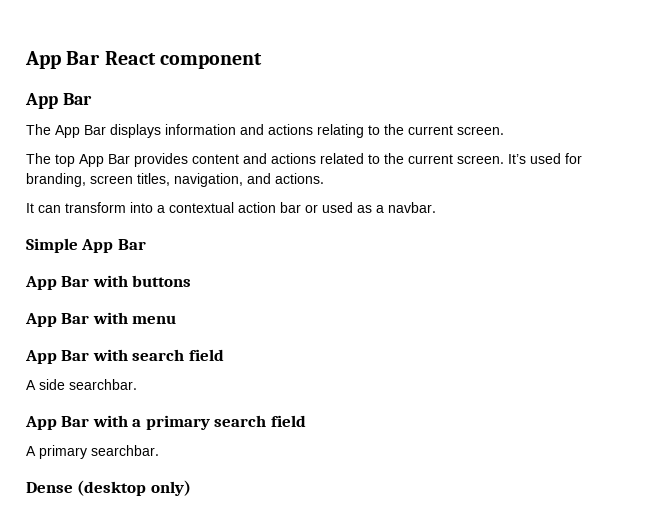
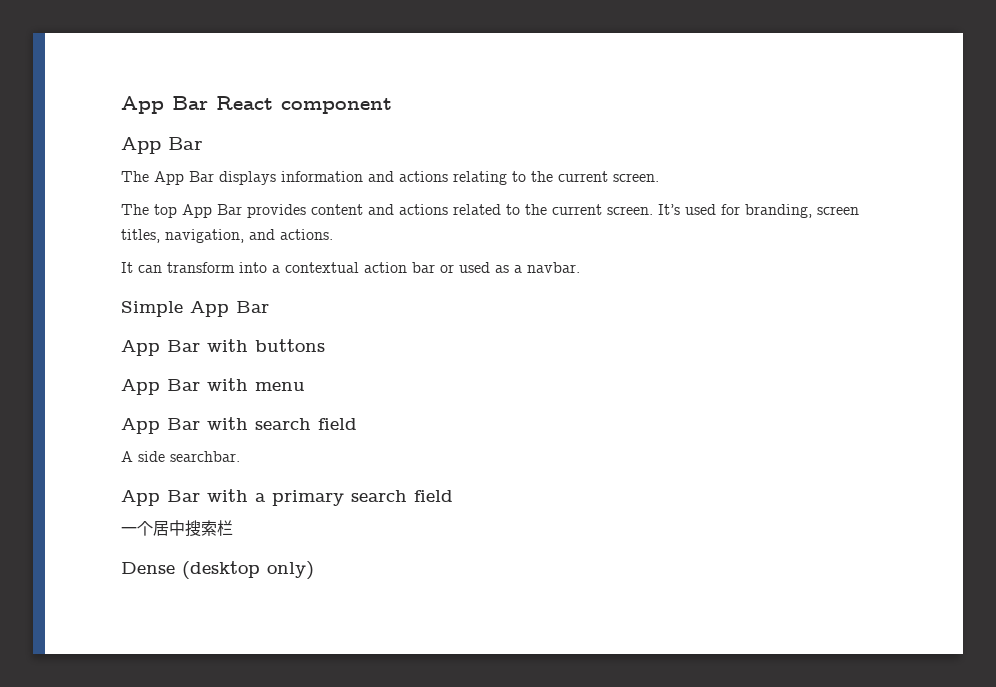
- A primary searchbar.
+ 一个居中搜索栏

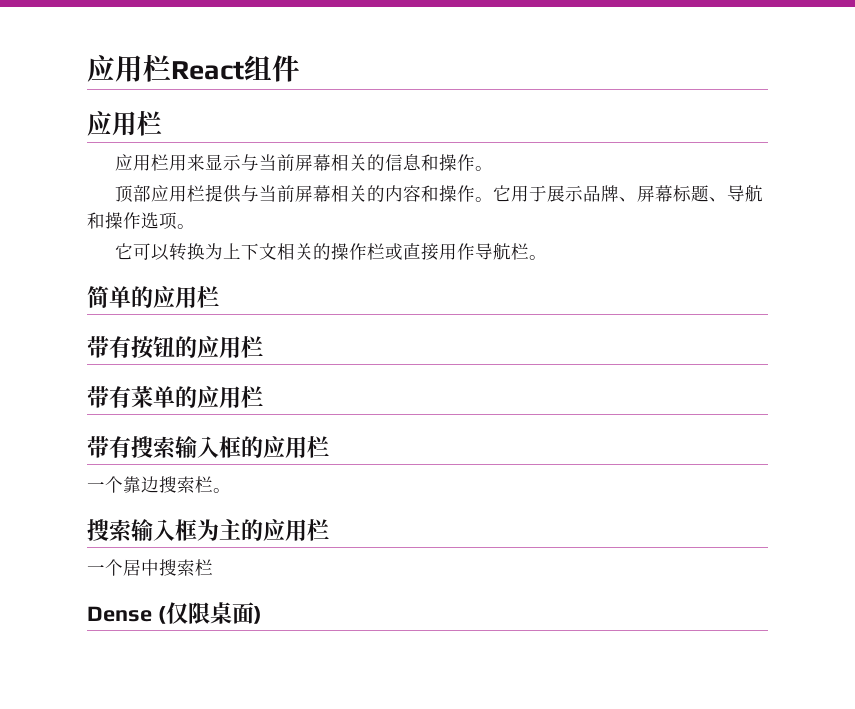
- App Bar React component
- App Bar
- The App Bar displays information and actions relating to the current screen.
- The top App Bar provides content and actions related to the current screen. It’s used for branding, screen titles, navigation, and actions.
- It can transform into a contextual action bar or used as a navbar.
- Simple App Bar
- App Bar with buttons
- App Bar with menu
- App Bar with search field
- A side searchbar.
- App Bar with a primary search field
+ 应用栏React组件
+ 应用栏
+ 应用栏用来显示与当前屏幕相关的信息和操作。
+ 顶部应用栏提供与当前屏幕相关的内容和操作。它用于展示品牌、屏幕标题、导航和操作选项。
+ 它可以转换为上下文相关的操作栏或直接用作导航栏。
+ 简单的应用栏
+ 带有按钮的应用栏
+ 带有菜单的应用栏
+ 带有搜索输入框的应用栏
+ 一个靠边搜索栏。
+ 搜索输入框为主的应用栏
- Dense (desktop only)
+ Dense (仅限桌面)

